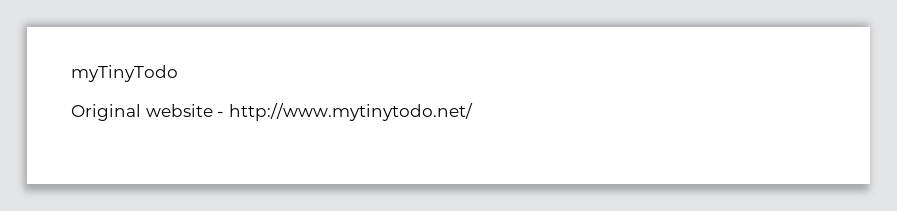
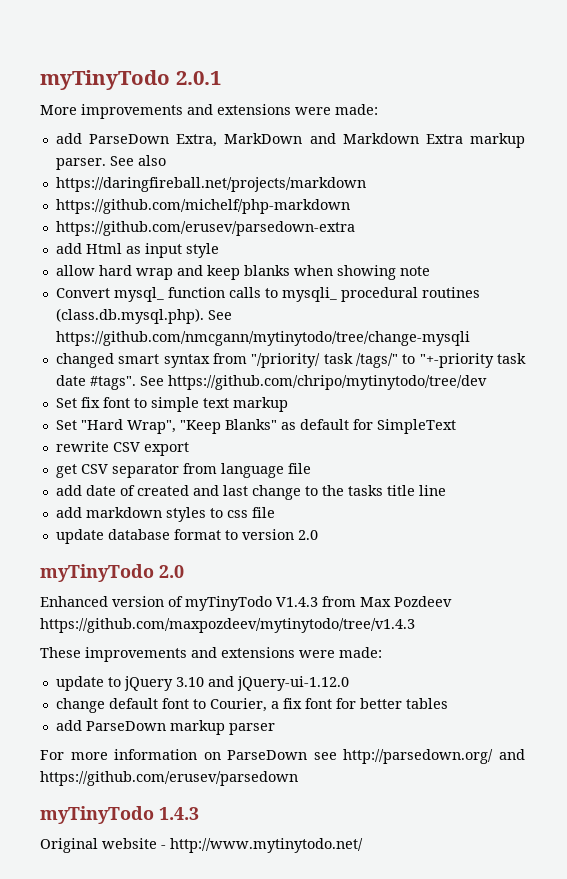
- myTinyTodo
+ myTinyTodo 2.0.1
+ More improvements and extensions were made:
+ add ParseDown Extra, MarkDown and Markdown Extra markup parser. See also
+ https://daringfireball.net/projects/markdown
+ https://github.com/michelf/php-markdown
+ https://github.com/erusev/parsedown-extra
+ add Html as input style
+ allow hard wrap and keep blanks when showing note
+ Convert mysql_ function calls to mysqli_ procedural routines (class.db.mysql.php). See https://github.com/nmcgann/mytinytodo/tree/change-mysqli
+ changed smart syntax from "/priority/ task /tags/" to "+-priority task date #tags". See https://github.com/chripo/mytinytodo/tree/dev
+ Set fix font to simple text markup
+ Set "Hard Wrap", "Keep Blanks" as default for SimpleText
+ rewrite CSV export
+ get CSV separator from language file
+ add date of created and last change to the tasks title line
+ add markdown styles to css file
+ update database format to version 2.0
+ myTinyTodo 2.0
+ Enhanced version of myTinyTodo V1.4.3 from Max Pozdeev https://github.com/maxpozdeev/mytinytodo/tree/v1.4.3
+ These improvements and extensions were made:
+ update to jQuery 3.10 and jQuery-ui-1.12.0
+ change default font to Courier, a fix font for better tables
+ add ParseDown markup parser
+ For more information on ParseDown see http://parsedown.org/ and https://github.com/erusev/parsedown
+ myTinyTodo 1.4.3

